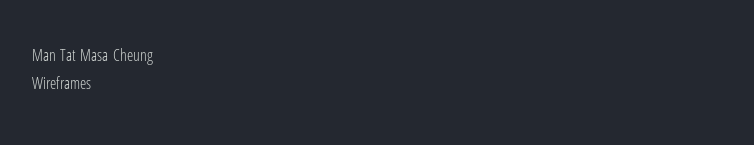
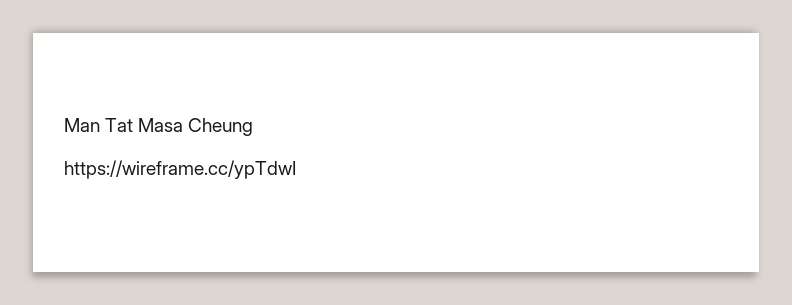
- Wireframes
+ https://wireframe.cc/ypTdwI

